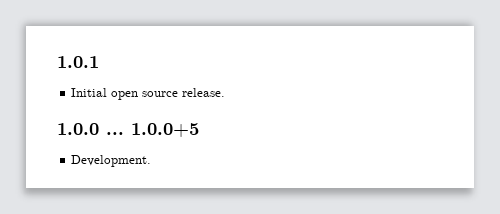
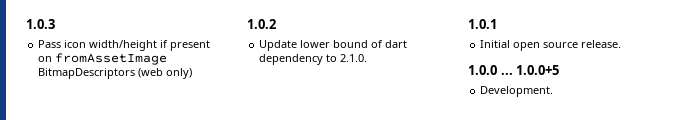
+ 1.0.3
+ Pass icon width/height if present on fromAssetImage BitmapDescriptors (web only)
+ 1.0.2
+ Update lower bound of dart dependency to 2.1.0.

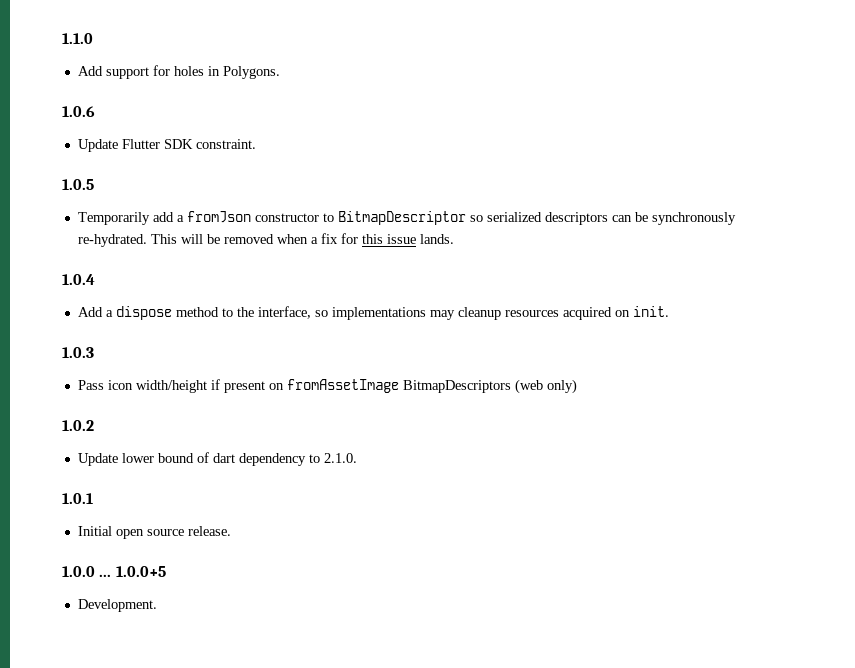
+ 1.1.0
+ Add support for holes in Polygons.
+ 1.0.6
+ Update Flutter SDK constraint.
+ 1.0.5
+ Temporarily add a fromJson constructor to BitmapDescriptor so serialized descriptors can be synchronously re-hydrated. This will be removed when a fix for this issue lands.
+ 1.0.4
+ Add a dispose method to the interface, so implementations may cleanup resources acquired on init.

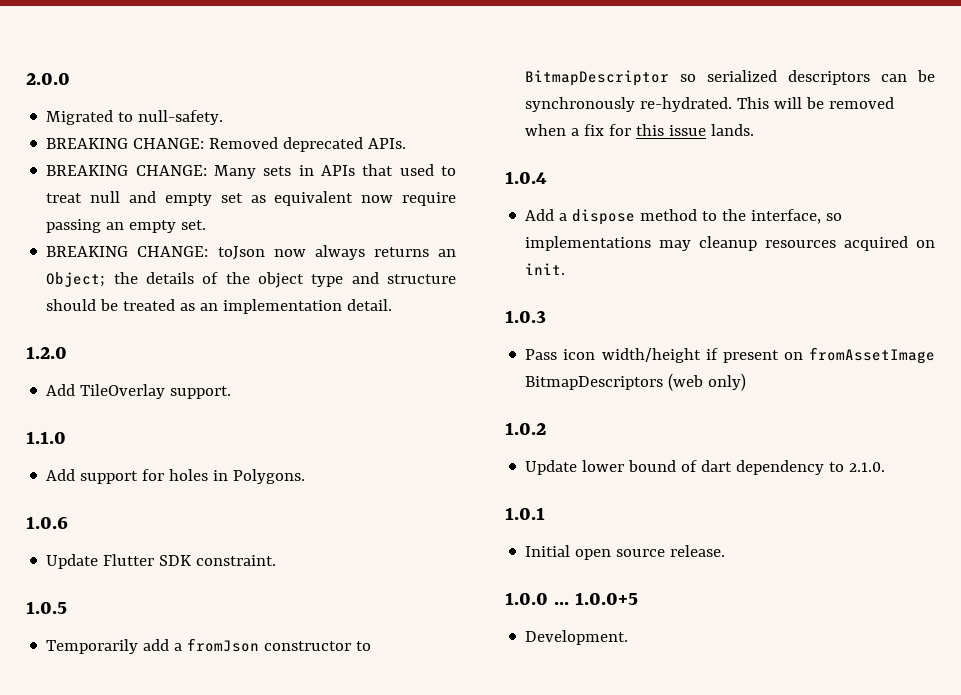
+ 2.0.0
+ Migrated to null-safety.
+ BREAKING CHANGE: Removed deprecated APIs.
+ BREAKING CHANGE: Many sets in APIs that used to treat null and empty set as equivalent now require passing an empty set.
+ BREAKING CHANGE: toJson now always returns an Object; the details of the object type and structure should be treated as an implementation detail.
+ 1.2.0
+ Add TileOverlay support.

